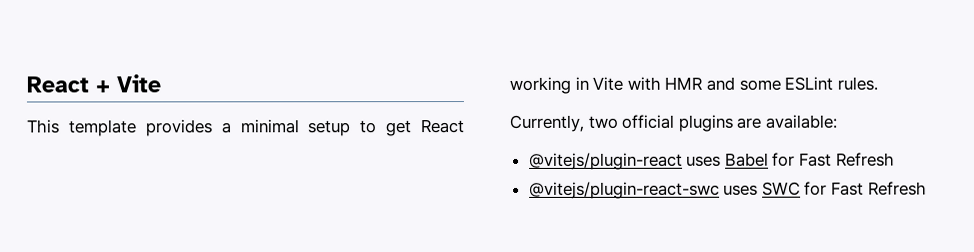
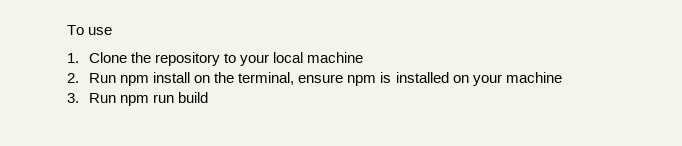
- React + Vite
- This template provides a minimal setup to get React working in Vite with HMR and some ESLint rules.
- Currently, two official plugins are available:
- @vitejs/plugin-react uses Babel for Fast Refresh
- @vitejs/plugin-react-swc uses SWC for Fast Refresh
+ To use
+ 1. Clone the repository to your local machine
+ 2. Run npm install on the terminal, ensure npm is installed on your machine
+ 3. Run npm run build

